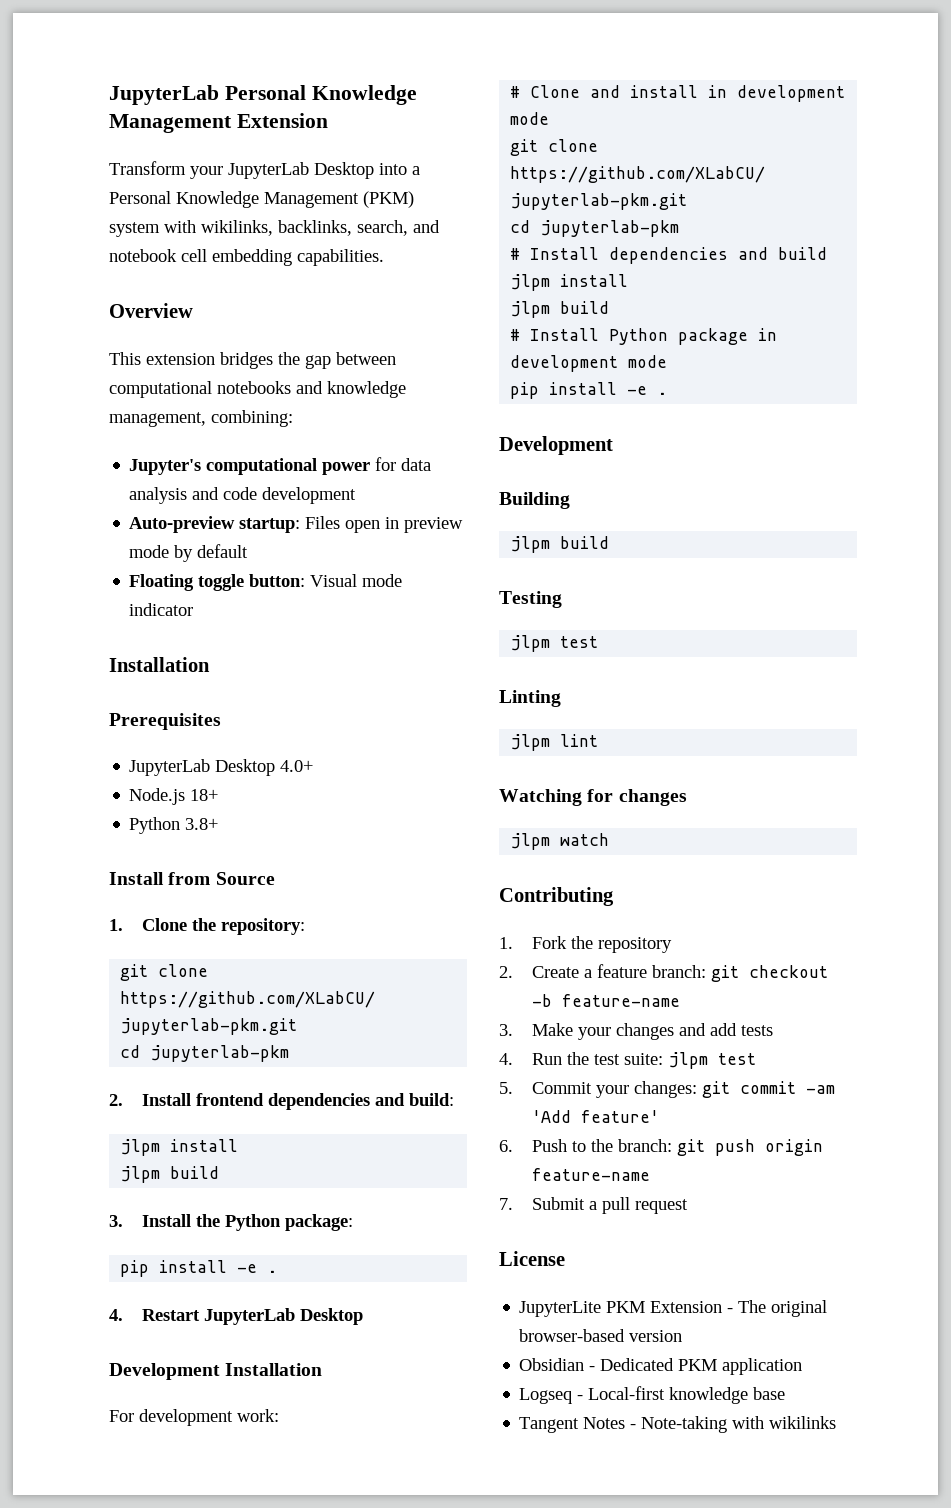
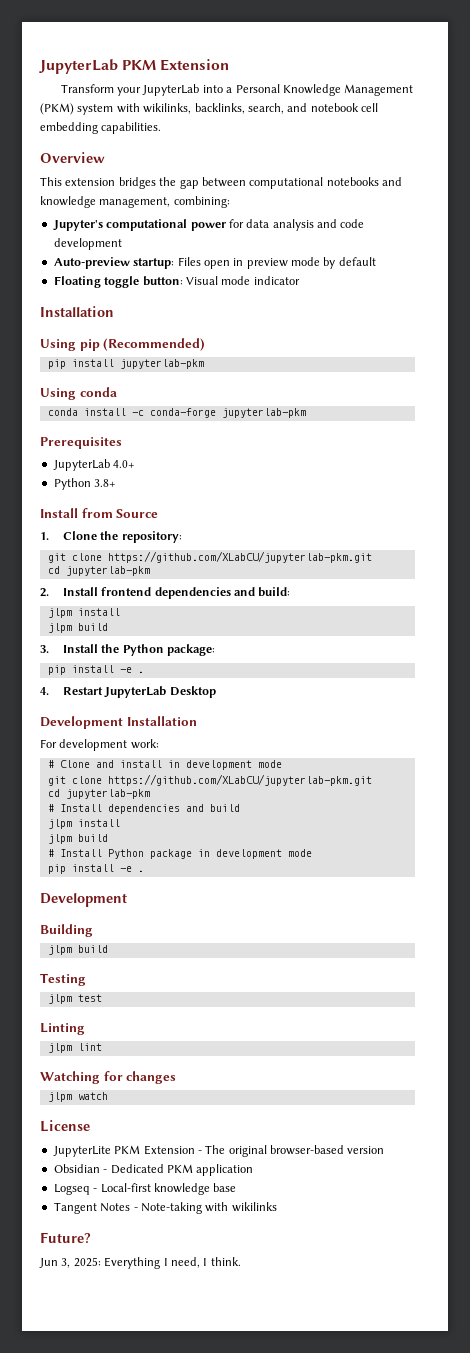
- JupyterLab Personal Knowledge Management Extension
+ JupyterLab PKM Extension
- Transform your JupyterLab Desktop into a Personal Knowledge Management (PKM) system with wikilinks, backlinks, search, and notebook cell embedding capabilities.
+ Transform your JupyterLab into a Personal Knowledge Management (PKM) system with wikilinks, backlinks, search, and notebook cell embedding capabilities.
+ Using pip (Recommended)
+ pip install jupyterlab-pkm
+ Using conda
+ conda install -c conda-forge jupyterlab-pkm
- JupyterLab Desktop 4.0+
+ JupyterLab 4.0+
- Node.js 18+
- Contributing
- 1. Fork the repository
- 2. Create a feature branch: git checkout -b feature-name
- 3. Make your changes and add tests
- 4. Run the test suite: jlpm test
- 5. Commit your changes: git commit -am 'Add feature'
- 6. Push to the branch: git push origin feature-name
- 7. Submit a pull request
+ Future?
+ Jun 3, 2025: Everything I need, I think.

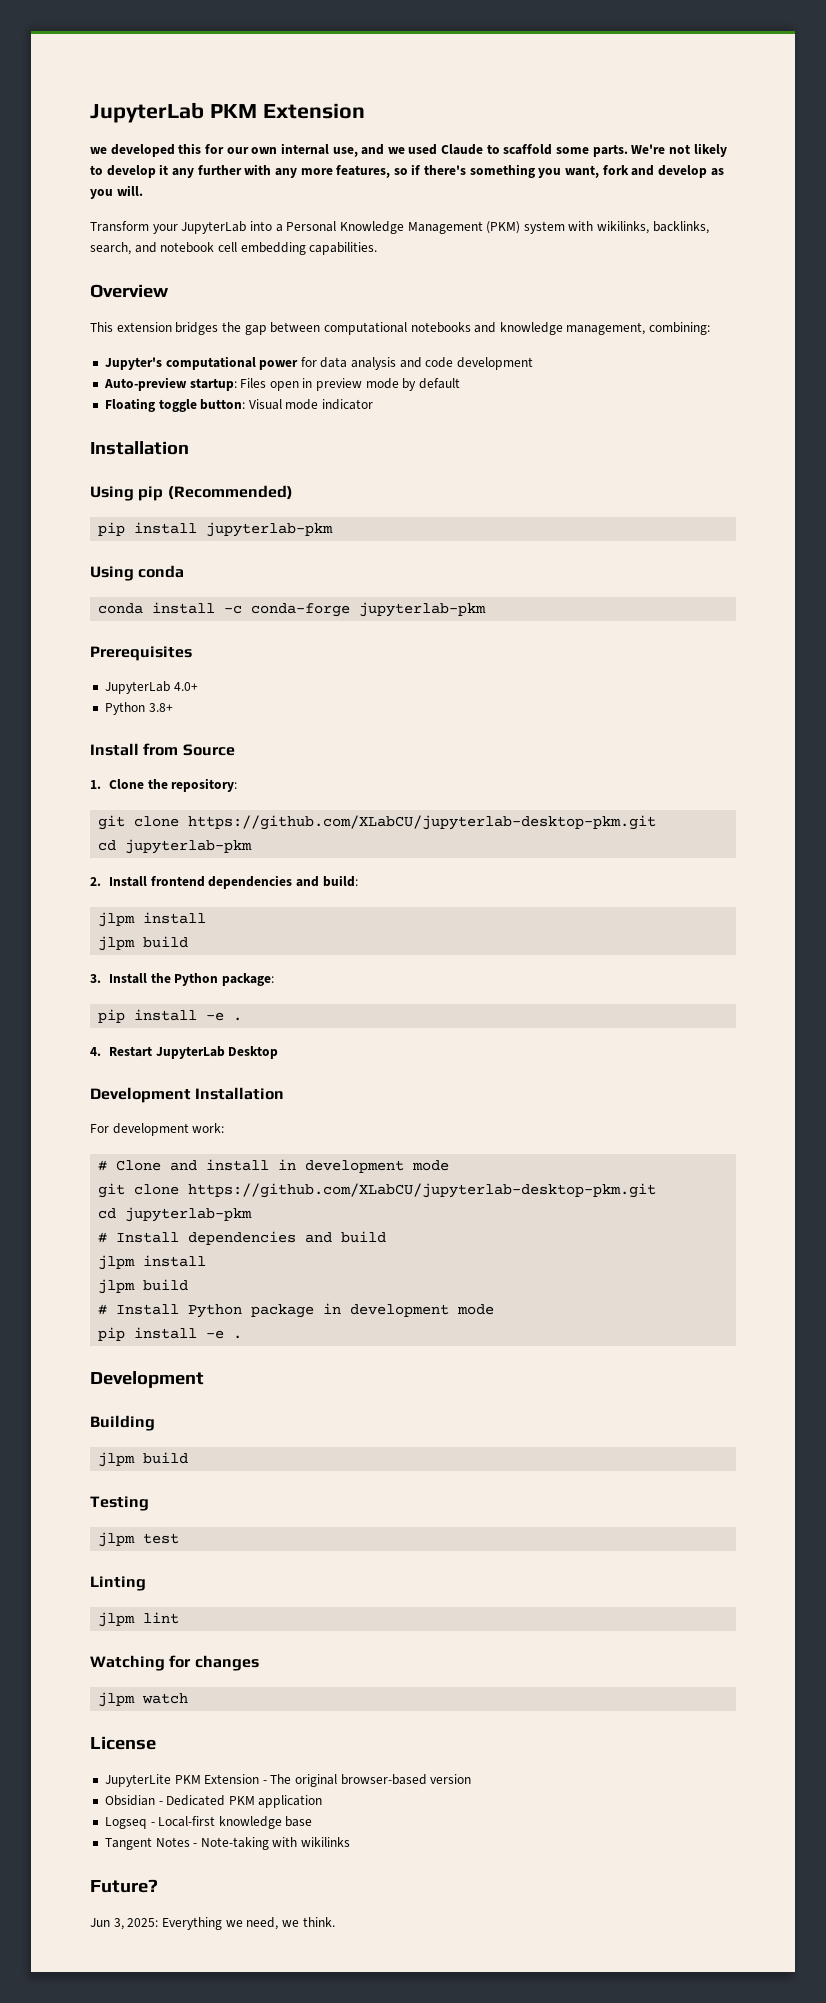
+ we developed this for our own internal use, and we used Claude to scaffold some parts. We're not likely to develop it any further with any more features, so if there's something you want, fork and develop as you will.
  1. Clone the repository:
- git clone https://github.com/XLabCU/jupyterlab-pkm.git
+ git clone https://github.com/XLabCU/jupyterlab-desktop-pkm.git
  # Clone and install in development mode
- git clone https://github.com/XLabCU/jupyterlab-pkm.git
+ git clone https://github.com/XLabCU/jupyterlab-desktop-pkm.git
- Jun 3, 2025: Everything I need, I think.
+ Jun 3, 2025: Everything we need, we think.

